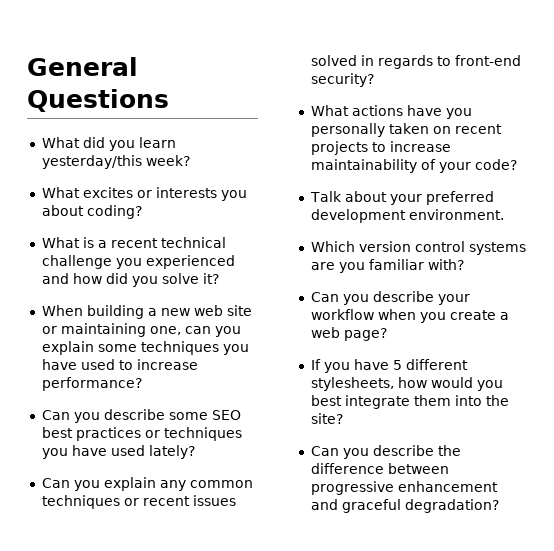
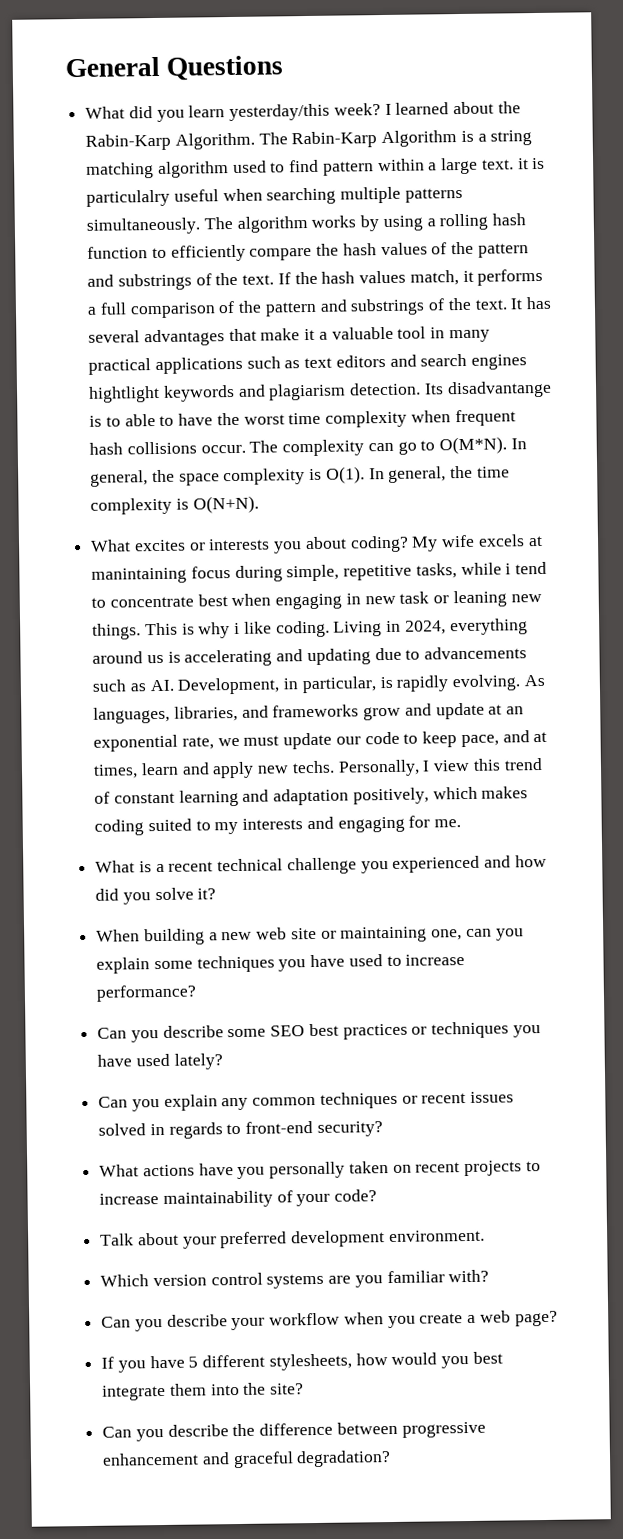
+ I learned about the Rabin-Karp Algorithm. The Rabin-Karp Algorithm is a string matching algorithm used to find pattern within a large text. it is particulalry useful when searching multiple patterns simultaneously. The algorithm works by using a rolling hash function to efficiently compare the hash values of the pattern and substrings of the text. If the hash values match, it performs a full comparison of the pattern and substrings of the text. It has several advantages that make it a valuable tool in many practical applications such as text editors and search engines hightlight keywords and plagiarism detection. Its disadvantange is to able to have the worst time complexity when frequent hash collisions occur. The complexity can go to O(M*N). In general, the space complexity is O(1). In general, the time complexity is O(N+N).
+ My wife excels at manintaining focus during simple, repetitive tasks, while i tend to concentrate best when engaging in new task or leaning new things. This is why i like coding. Living in 2024, everything around us is accelerating and updating due to advancements such as AI. Development, in particular, is rapidly evolving. As languages, libraries, and frameworks grow and update at an exponential rate, we must update our code to keep pace, and at times, learn and apply new techs. Personally, I view this trend of constant learning and adaptation positively, which makes coding suited to my interests and engaging for me.

